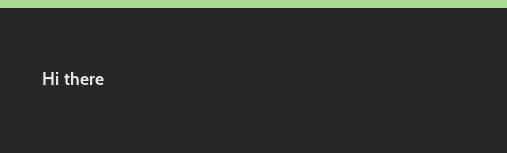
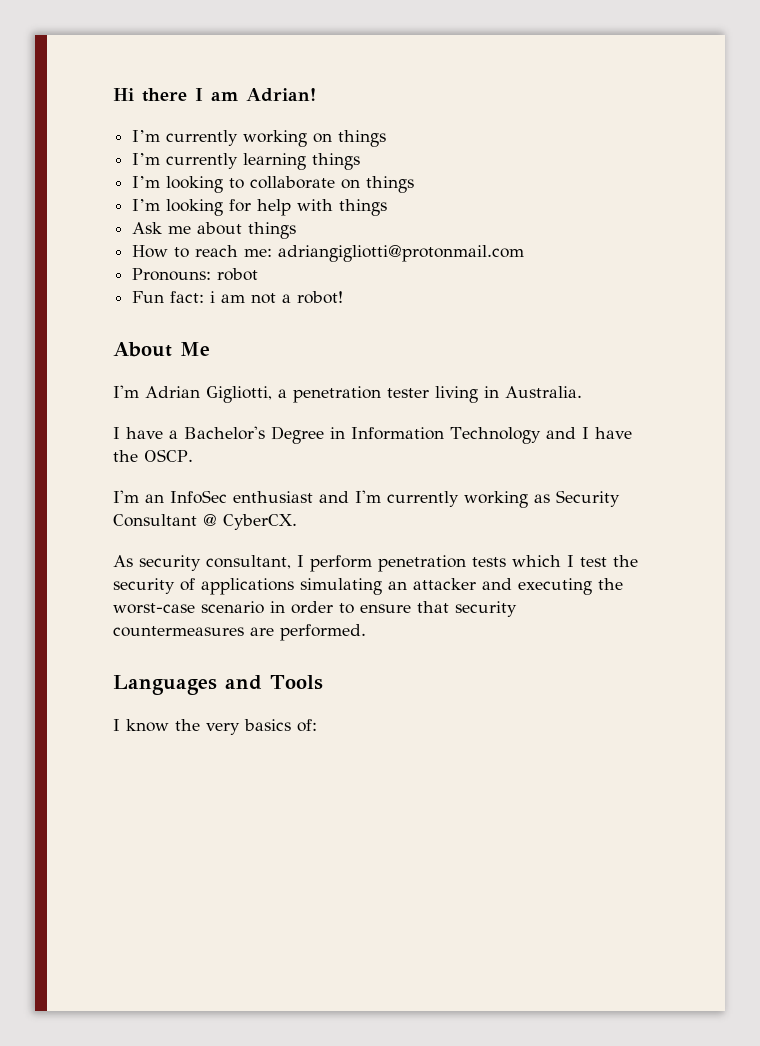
- Hi there
+ Hi there I am Adrian!
+ I’m currently working on things
+ I’m currently learning things
+ I’m looking to collaborate on things
+ I’m looking for help with things
+ Ask me about things
+ How to reach me: adriangigliotti@protonmail.com
+ Pronouns: robot
+ Fun fact: i am not a robot!
+ About Me
+ I'm Adrian Gigliotti, a penetration tester living in Australia.
+ I have a Bachelor's Degree in Information Technology and I have the OSCP.
+ I'm an InfoSec enthusiast and I'm currently working as Security Consultant @ CyberCX.
+ As security consultant, I perform penetration tests which I test the security of applications simulating an attacker and executing the worst-case scenario in order to ensure that security countermeasures are performed.
+ Languages and Tools
+ I know the very basics of:

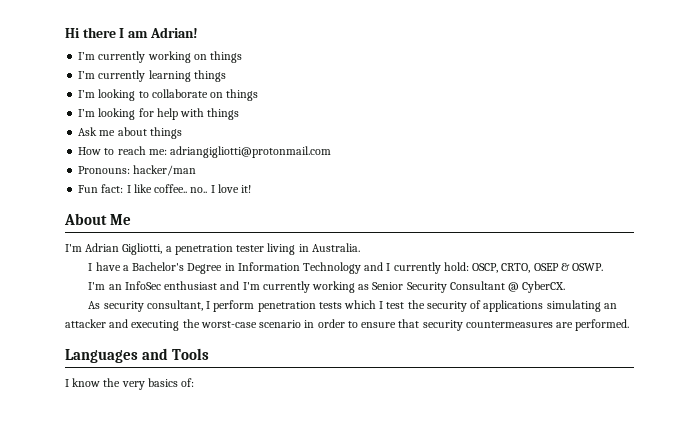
- Pronouns: robot
+ Pronouns: hacker/man
- Fun fact: i am not a robot!
+ Fun fact: I like coffee.. no.. I love it!
- I have a Bachelor's Degree in Information Technology and I have the OSCP.
+ I have a Bachelor's Degree in Information Technology and I currently hold: OSCP, CRTO, OSEP & OSWP.
- I'm an InfoSec enthusiast and I'm currently working as Security Consultant @ CyberCX.
+ I'm an InfoSec enthusiast and I'm currently working as Senior Security Consultant @ CyberCX.

